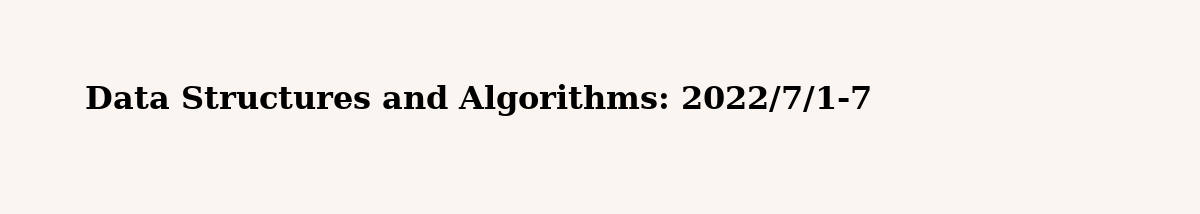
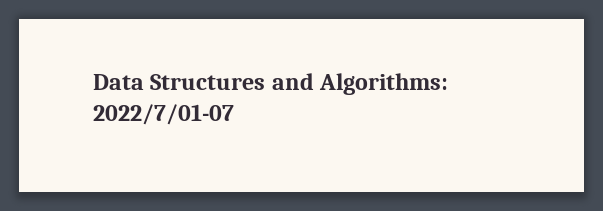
- Data Structures and Algorithms: 2022/7/1-7
+ Data Structures and Algorithms: 2022/7/01-07

